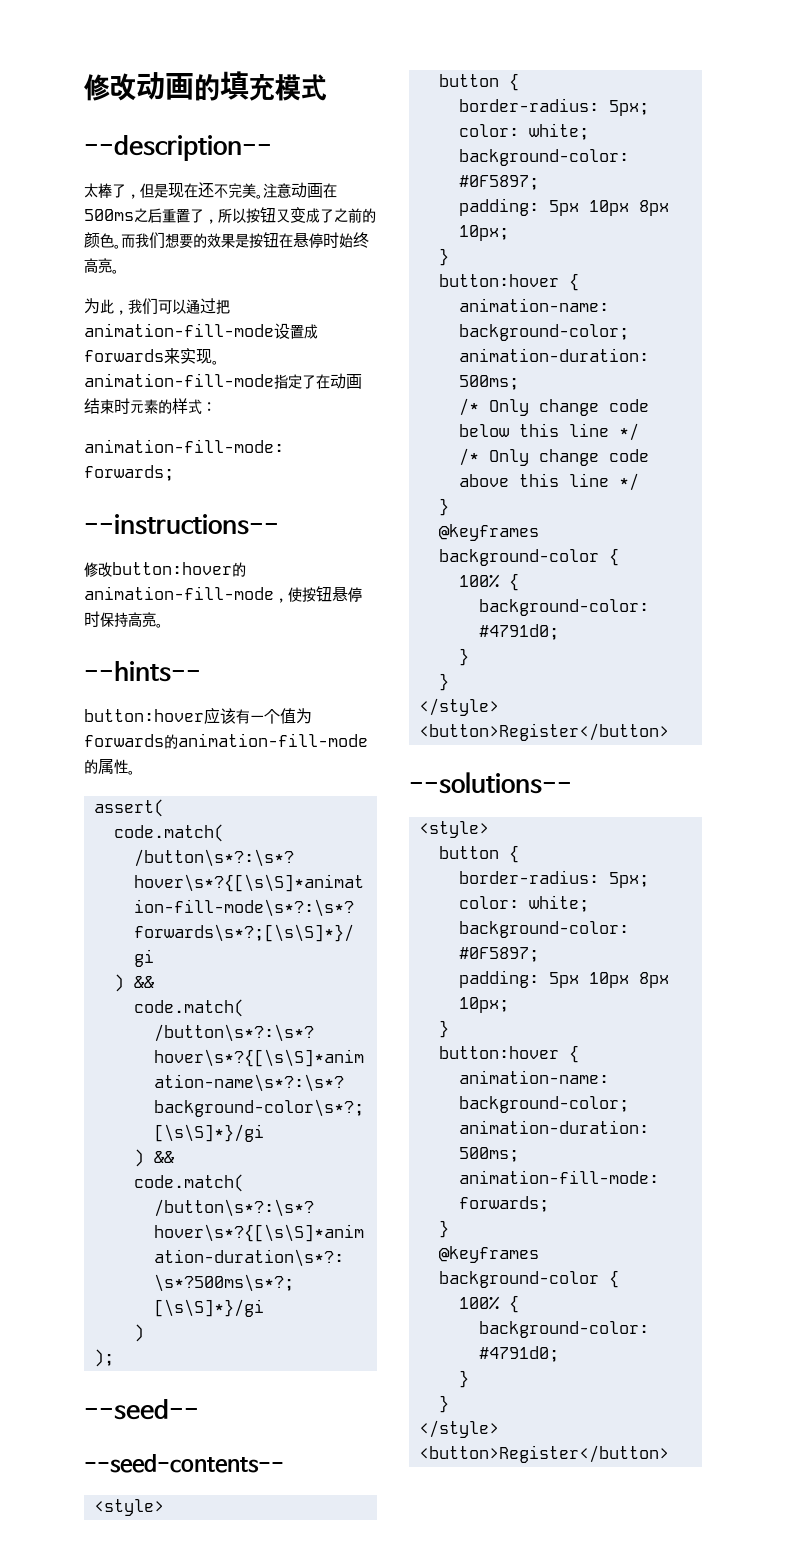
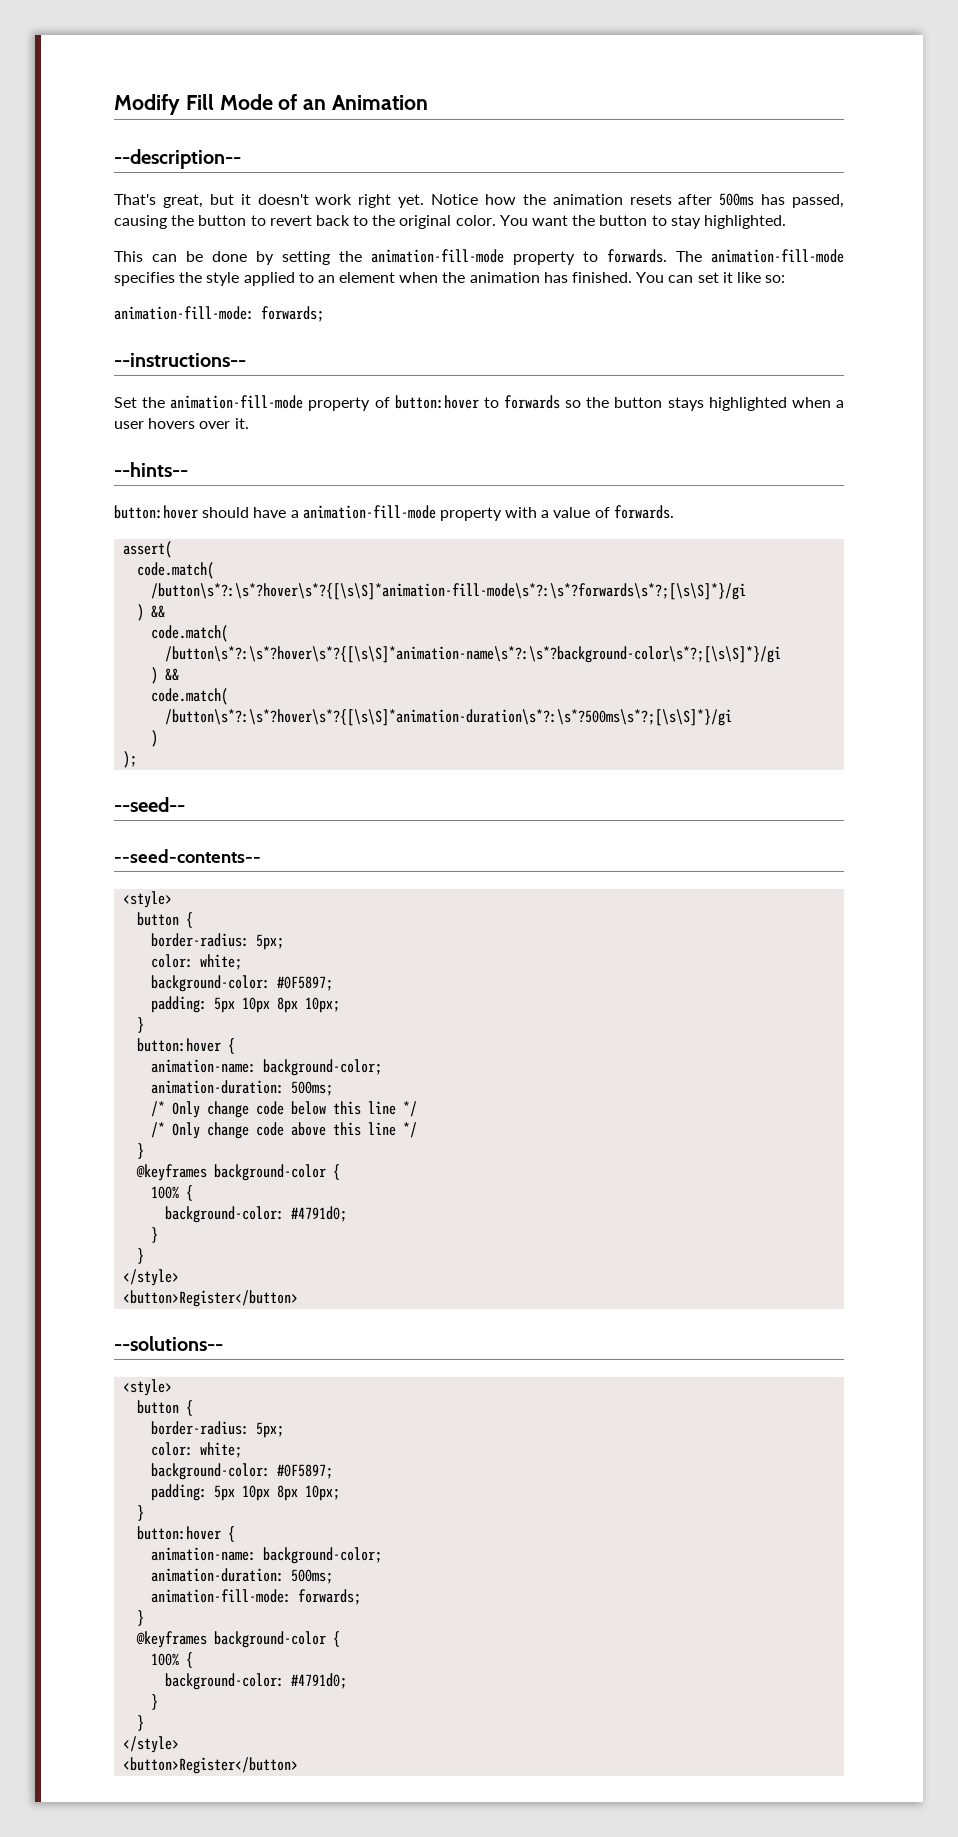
- 修改动画的填充模式
+ Modify Fill Mode of an Animation
  --description--
- 太棒了，但是现在还不完美。注意动画在500ms之后重置了，所以按钮又变成了之前的颜色。而我们想要的效果是按钮在悬停时始终高亮。
- 为此，我们可以通过把animation-fill-mode设置成forwards来实现。animation-fill-mode指定了在动画结束时元素的样式：
+ That's great, but it doesn't work right yet. Notice how the animation resets after 500ms has passed, causing the button to revert back to the original color. You want the button to stay highlighted.
+ This can be done by setting the animation-fill-mode property to forwards. The animation-fill-mode specifies the style applied to an element when the animation has finished. You can set it like so:
  animation-fill-mode: forwards;
  --instructions--
- 修改button:hover的animation-fill-mode，使按钮悬停时保持高亮。
+ Set the animation-fill-mode property of button:hover to forwards so the button stays highlighted when a user hovers over it.
  --hints--
- button:hover应该有一个值为forwards的animation-fill-mode的属性。
+ button:hover should have a animation-fill-mode property with a value of forwards.

